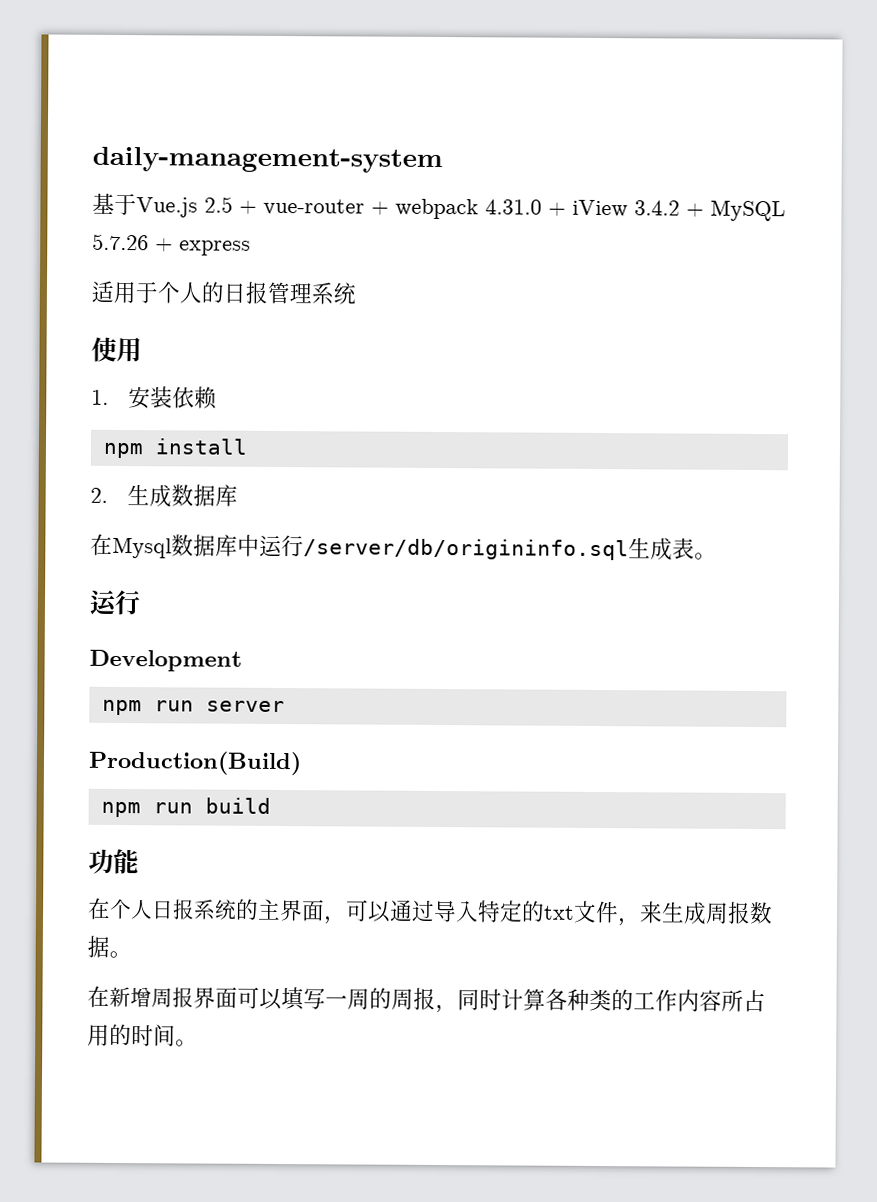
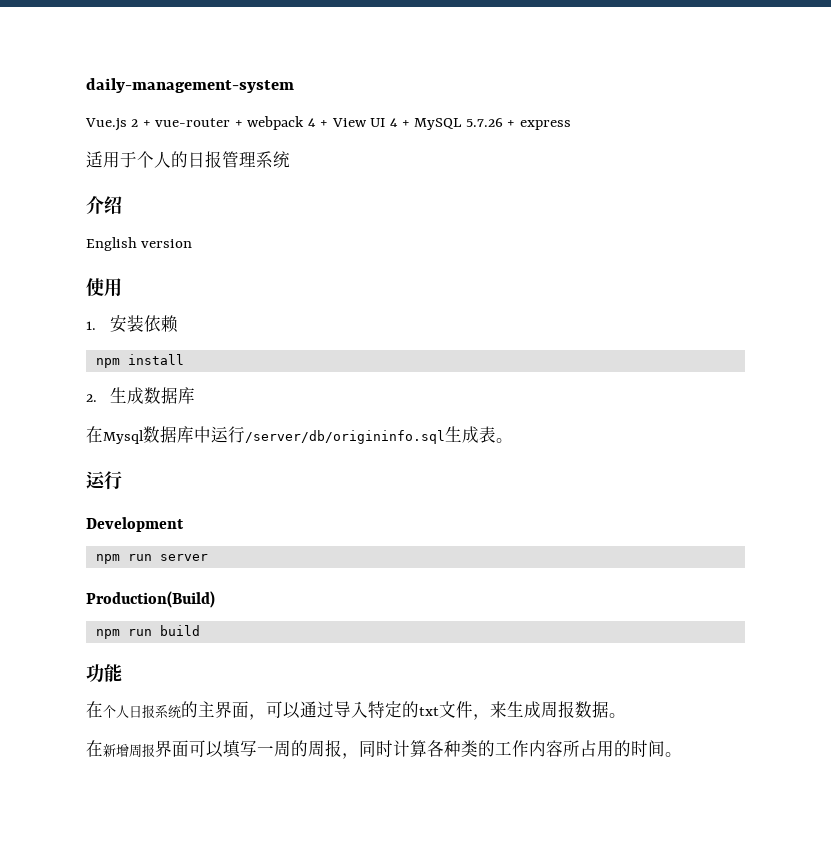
- 基于Vue.js 2.5 + vue-router + webpack 4.31.0 + iView 3.4.2 + MySQL 5.7.26 + express
+ Vue.js 2 + vue-router + webpack 4 + View UI 4 + MySQL 5.7.26 + express
+ 介绍
+ English version

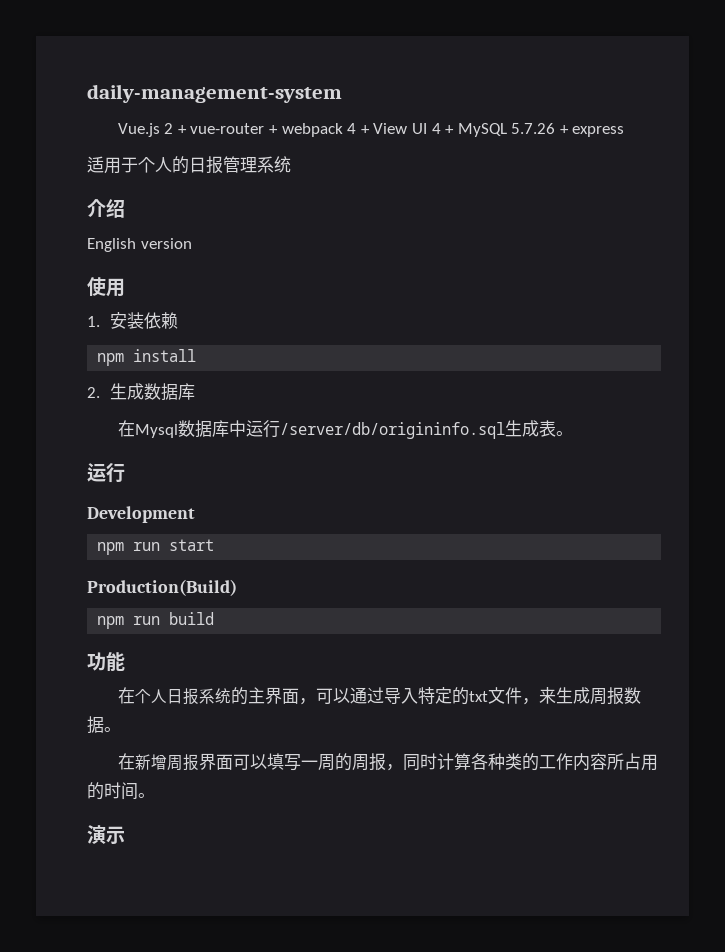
- npm run server
+ npm run start
+ 演示

